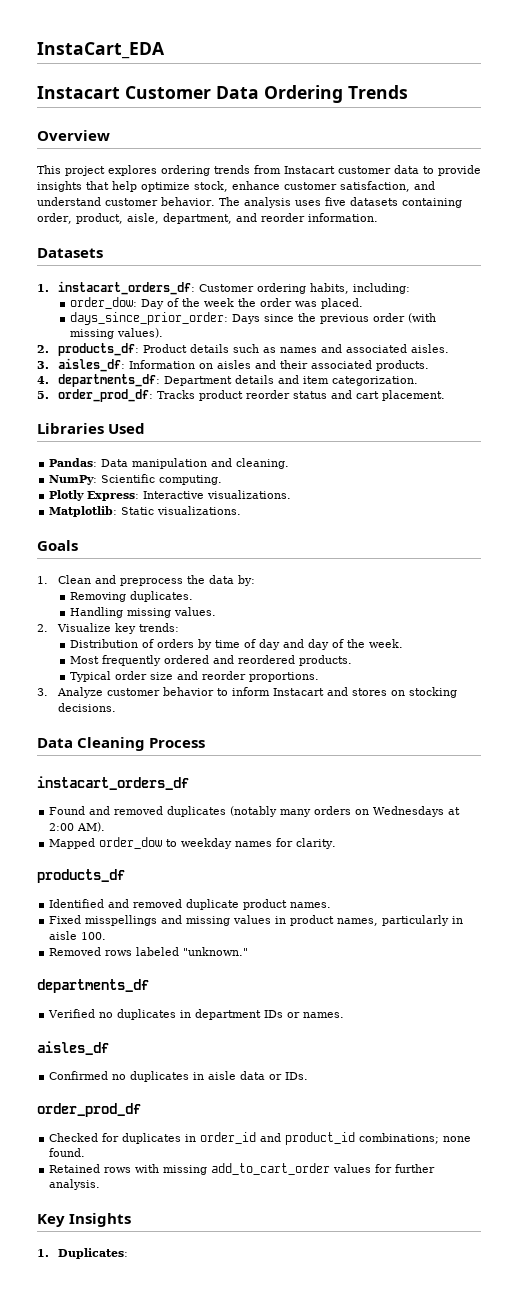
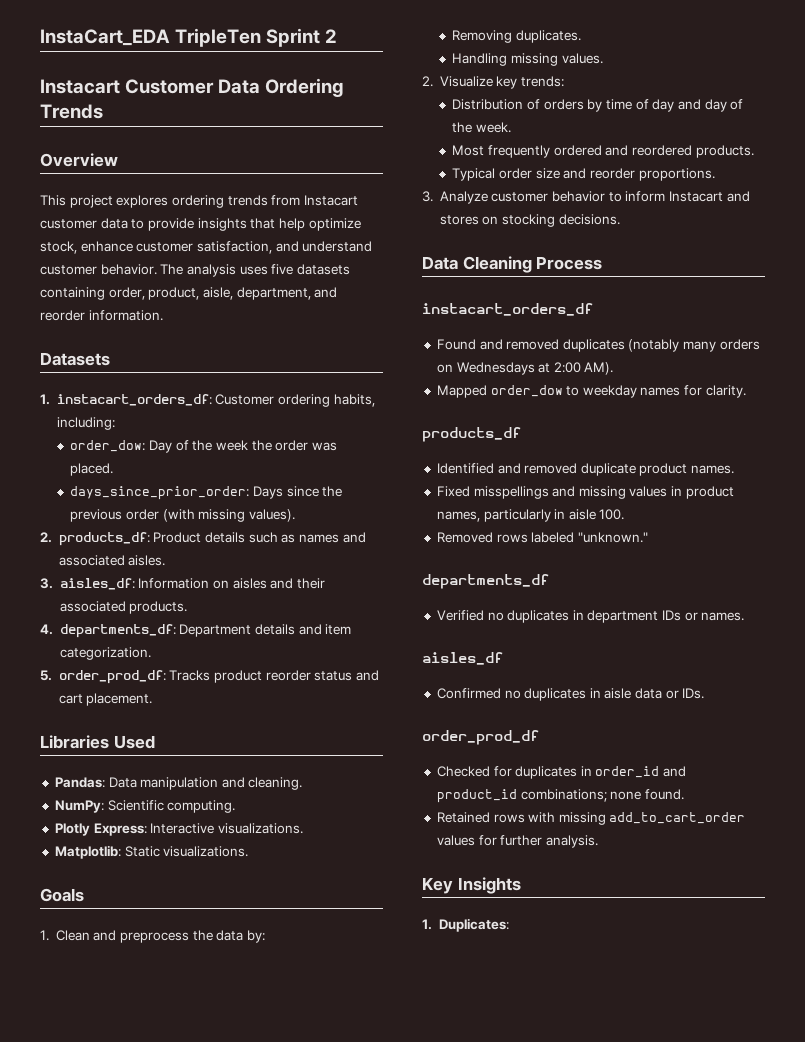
- InstaCart_EDA
+ InstaCart_EDA TripleTen Sprint 2

